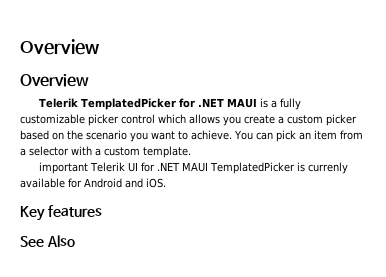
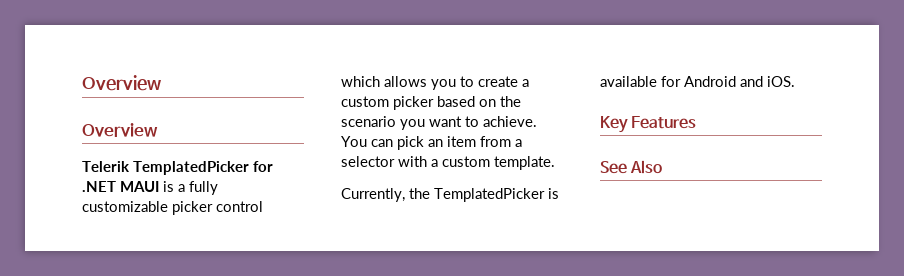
- Telerik TemplatedPicker for .NET MAUI is a fully customizable picker control which allows you create a custom picker based on the scenario you want to achieve.
+ Telerik TemplatedPicker for .NET MAUI is a fully customizable picker control which allows you to create a custom picker based on the scenario you want to achieve.
- important Telerik UI for .NET MAUI TemplatedPicker is currenly available for Android and iOS.
+ Currently, the TemplatedPicker is available for Android and iOS.
- Key features
+ Key Features

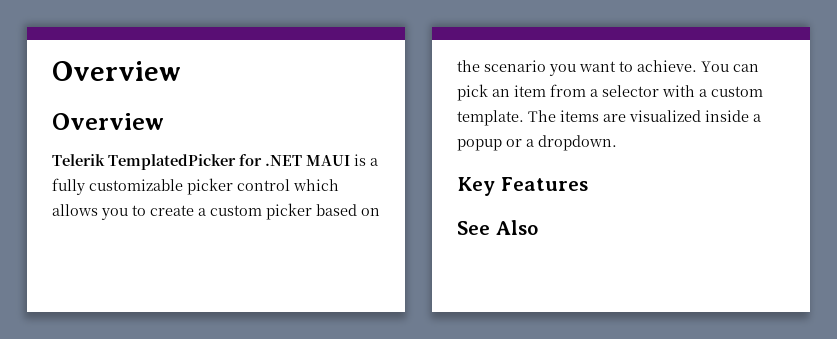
- You can pick an item from a selector with a custom template.
- Currently, the TemplatedPicker is available for Android and iOS.
+ You can pick an item from a selector with a custom template. The items are visualized inside a popup or a dropdown.

